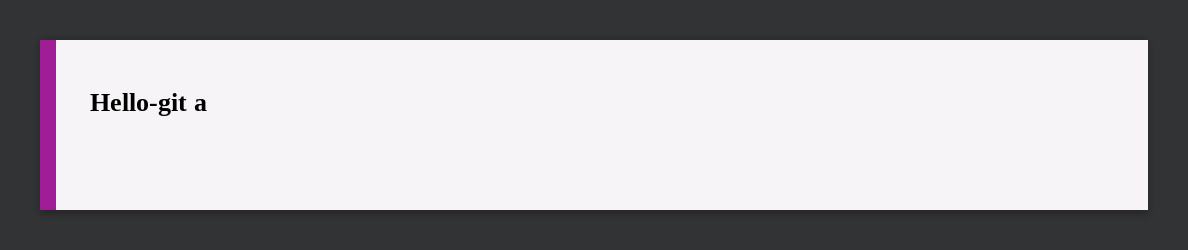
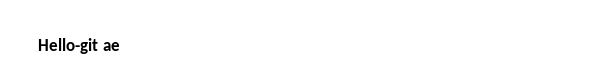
- Hello-git a
+ Hello-git ae

